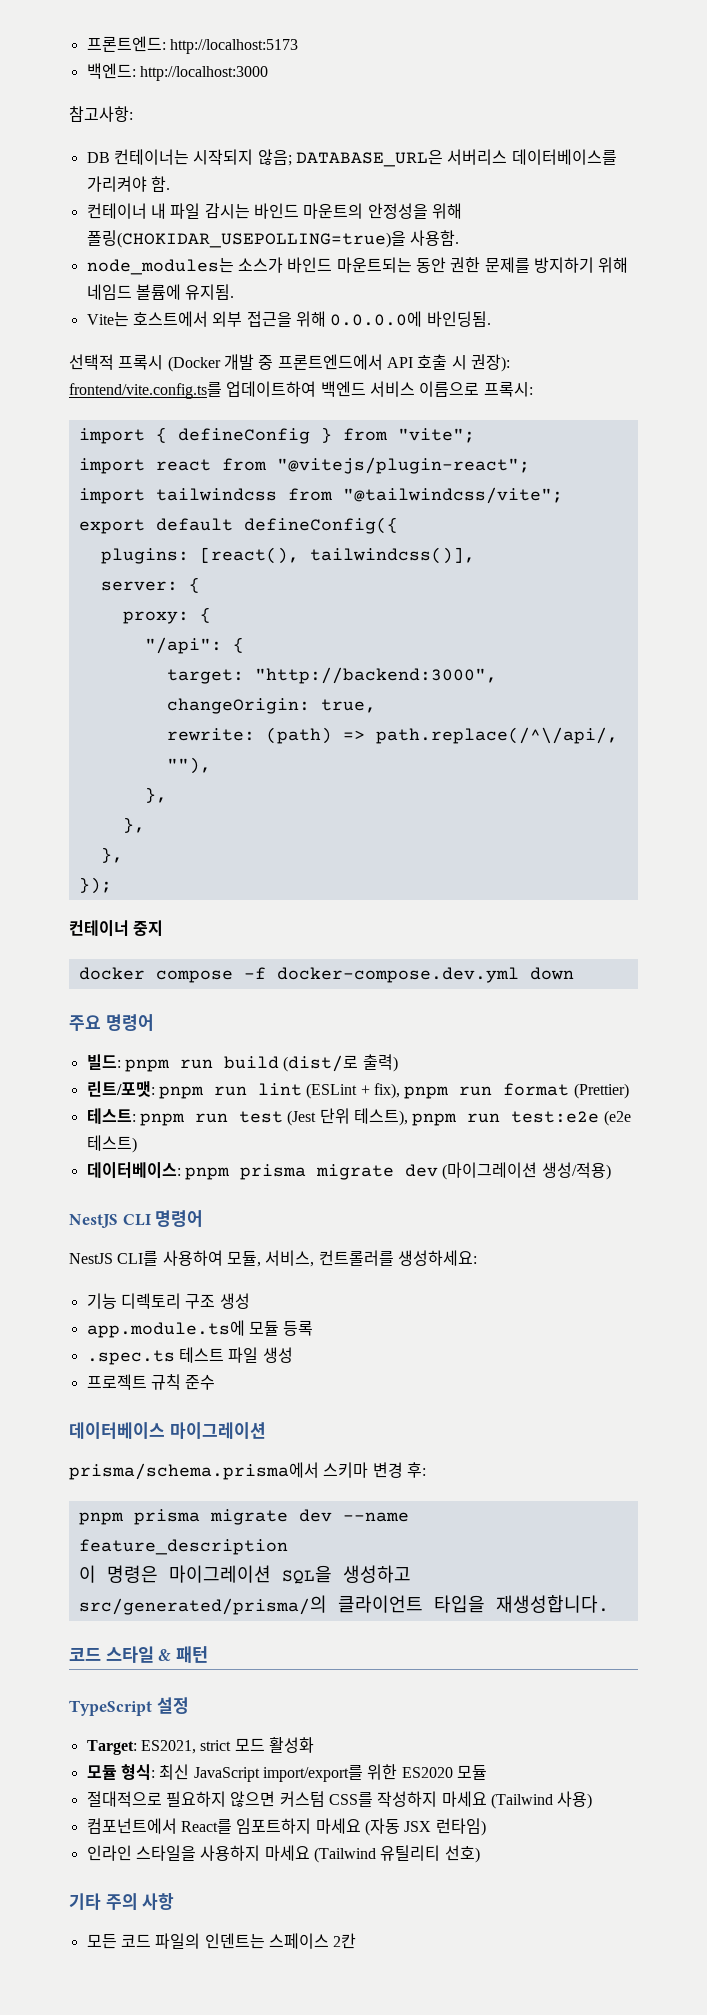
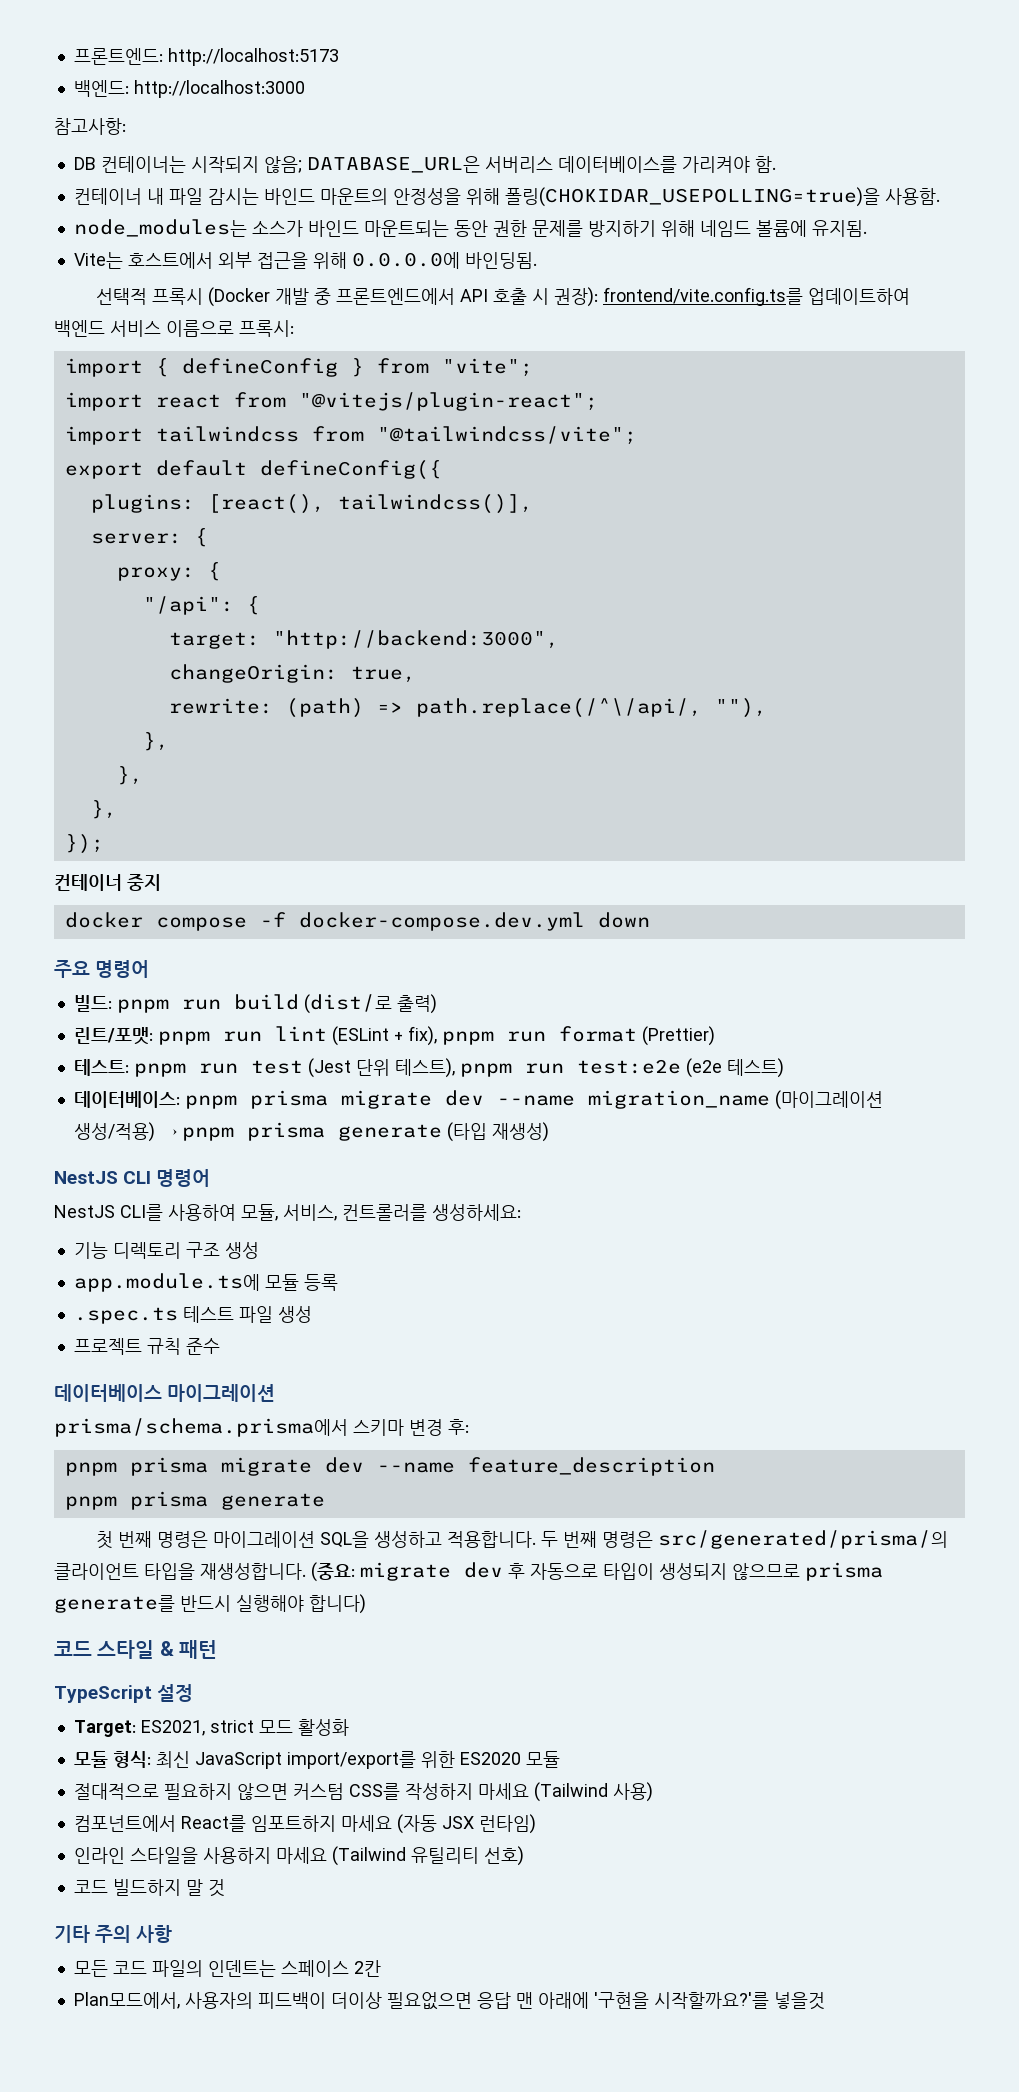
- 데이터베이스: pnpm prisma migrate dev (마이그레이션 생성/적용)
+ 데이터베이스: pnpm prisma migrate dev --name migration_name (마이그레이션 생성/적용) → pnpm prisma generate (타입 재생성)
  pnpm prisma migrate dev --name feature_description
- 이 명령은 마이그레이션 SQL을 생성하고 src/generated/prisma/의 클라이언트 타입을 재생성합니다.
+ pnpm prisma generate
+ 첫 번째 명령은 마이그레이션 SQL을 생성하고 적용합니다. 두 번째 명령은 src/generated/prisma/의 클라이언트 타입을 재생성합니다. (중요: migrate dev 후 자동으로 타입이 생성되지 않으므로 prisma generate를 반드시 실행해야 합니다)
+ 코드 빌드하지 말 것
+ Plan모드에서, 사용자의 피드백이 더이상 필요없으면 응답 맨 아래에 '구현을 시작할까요?'를 넣을것

